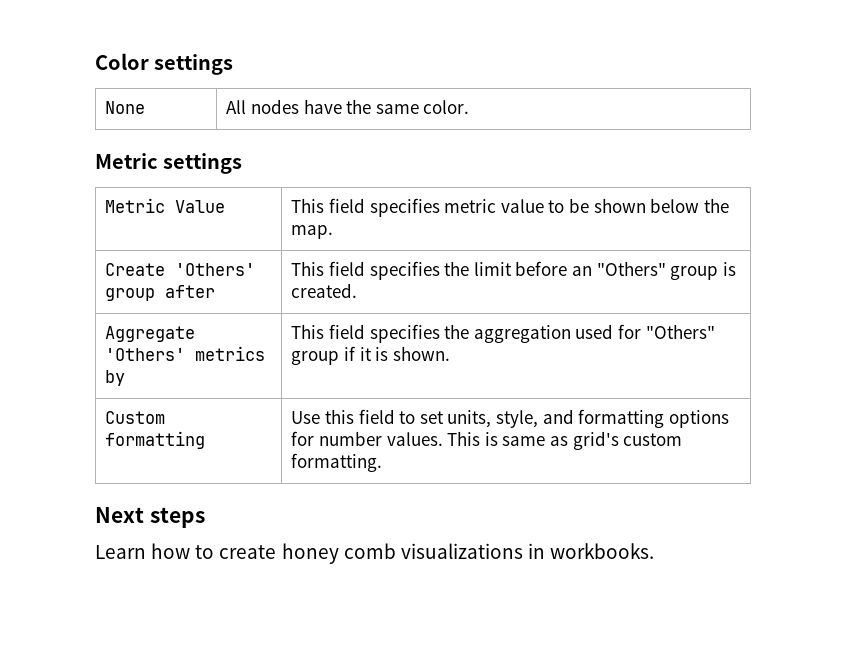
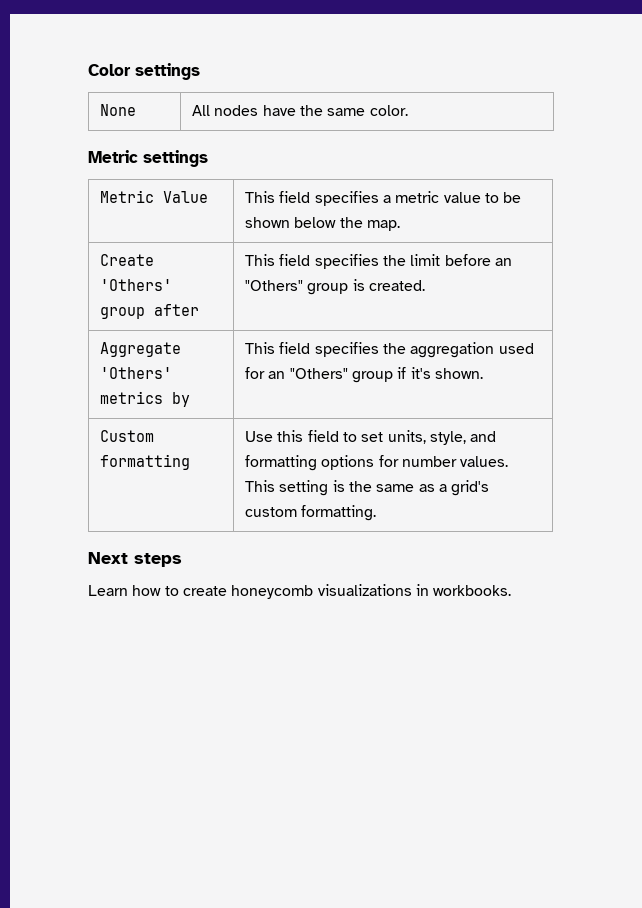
- Metric Value | This field specifies metric value to be shown below the map.
+ Metric Value | This field specifies a metric value to be shown below the map.
- Aggregate 'Others' metrics by | This field specifies the aggregation used for "Others" group if it is shown.
+ Aggregate 'Others' metrics by | This field specifies the aggregation used for an "Others" group if it's shown.
- Custom formatting | Use this field to set units, style, and formatting options for number values. This is same as grid's custom formatting.
+ Custom formatting | Use this field to set units, style, and formatting options for number values. This setting is the same as a grid's custom formatting.
- Learn how to create honey comb visualizations in workbooks.
+ Learn how to create honeycomb visualizations in workbooks.

